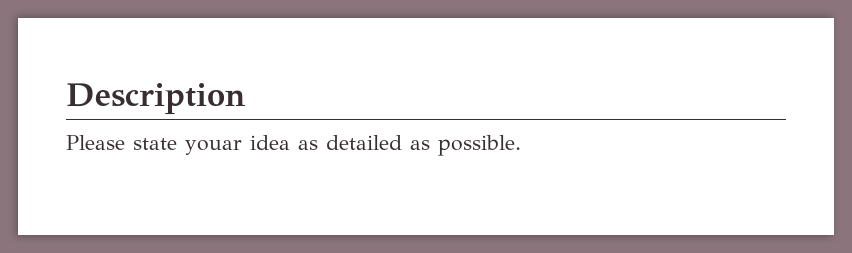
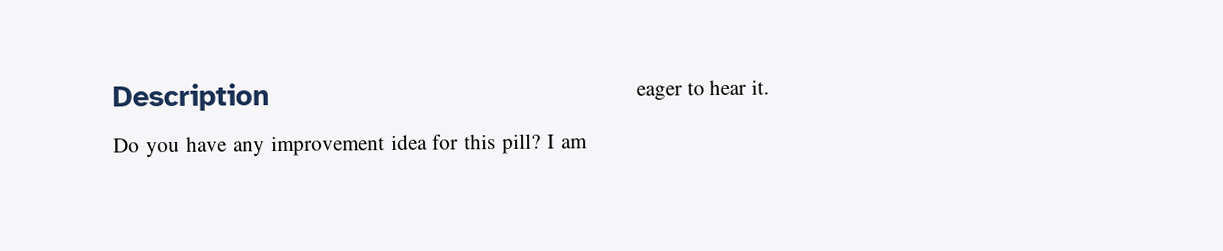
- Please state youar idea as detailed as possible.
+ Do you have any improvement idea for this pill? I am eager to hear it.

